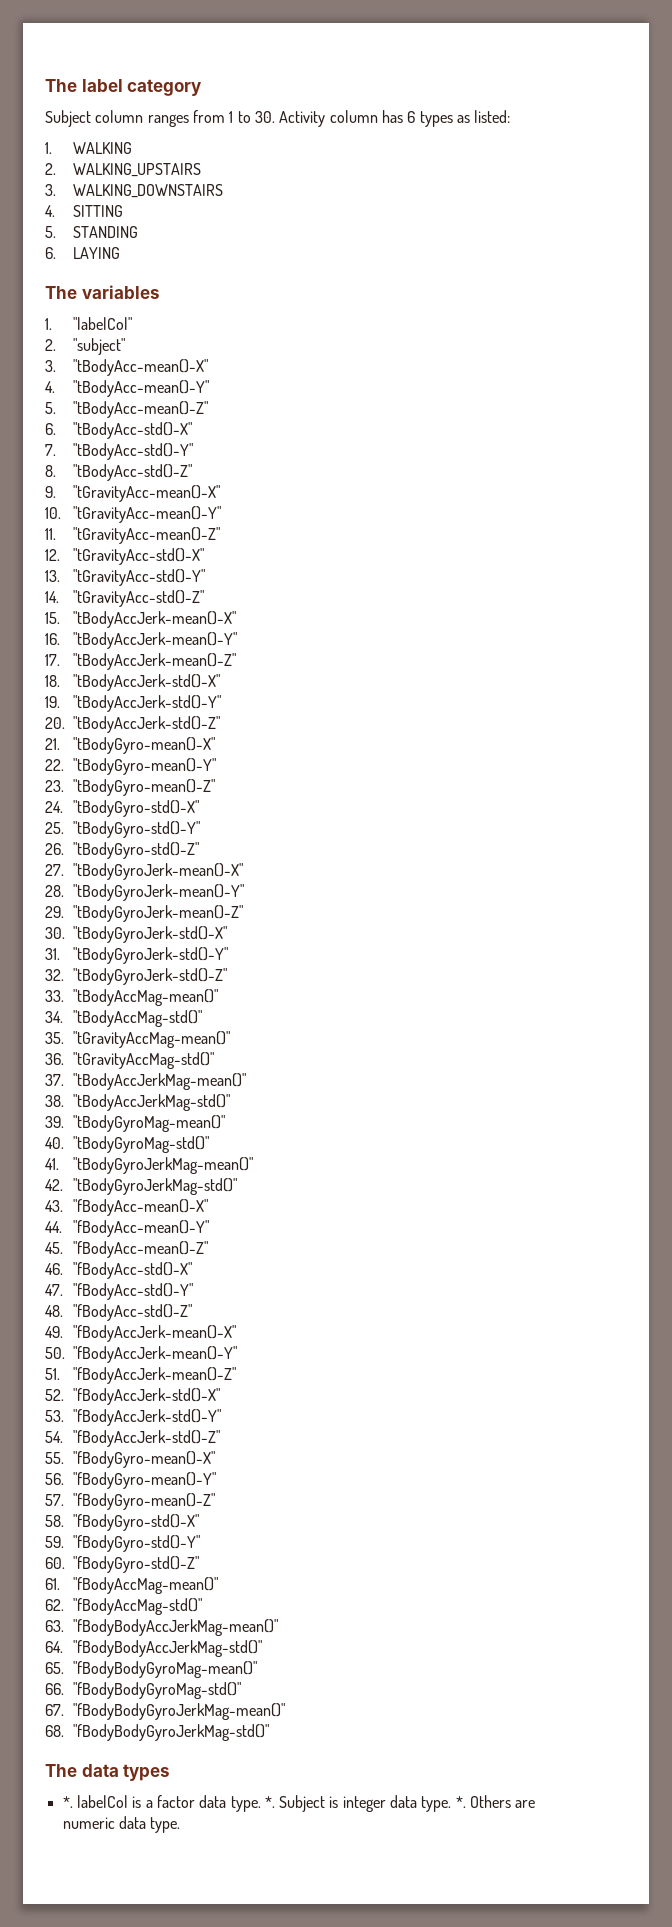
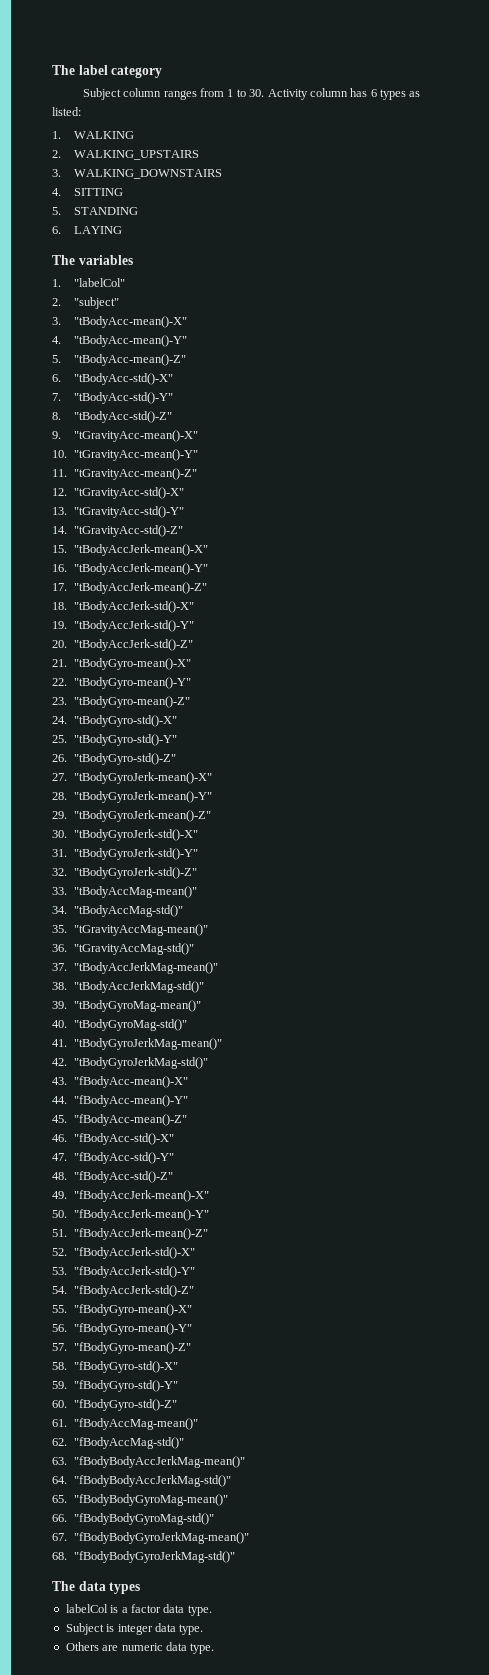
- *. labelCol is a factor data type. *. Subject is integer data type. *. Others are numeric data type.
+ labelCol is a factor data type.
+ Subject is integer data type.
+ Others are numeric data type.

